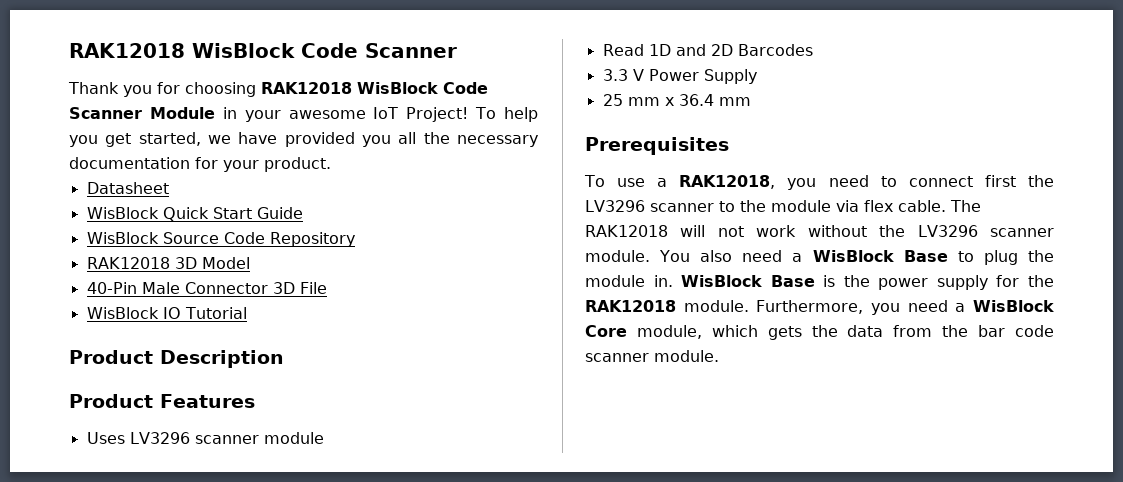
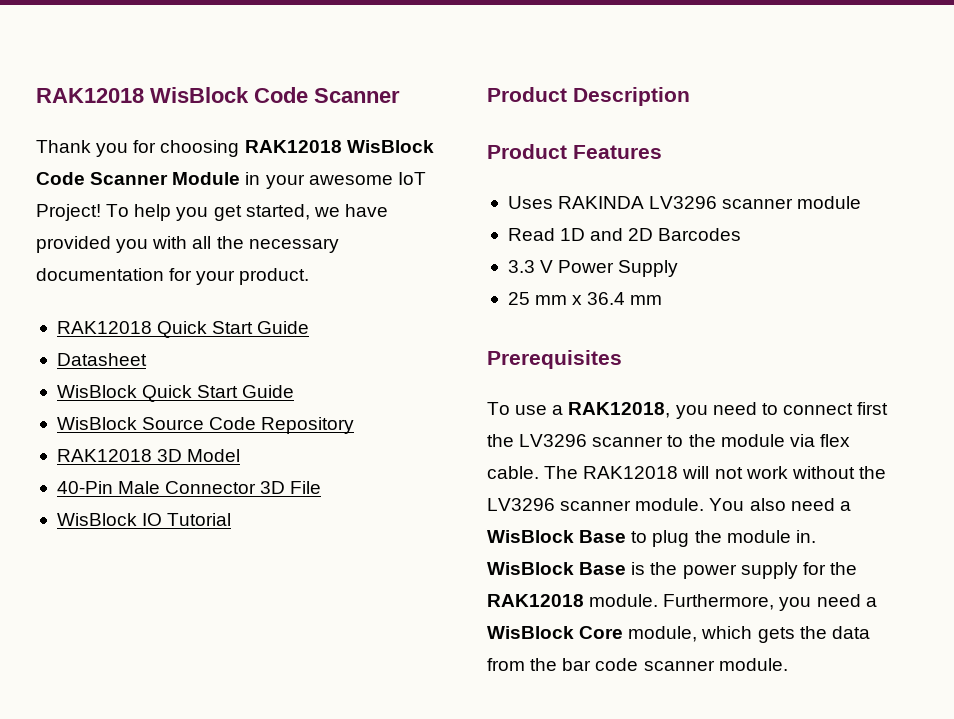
- To help you get started, we have provided you all the necessary documentation for your product.
+ To help you get started, we have provided you with all the necessary documentation for your product.
+ RAK12018 Quick Start Guide
- Uses LV3296 scanner module
+ Uses RAKINDA LV3296 scanner module

